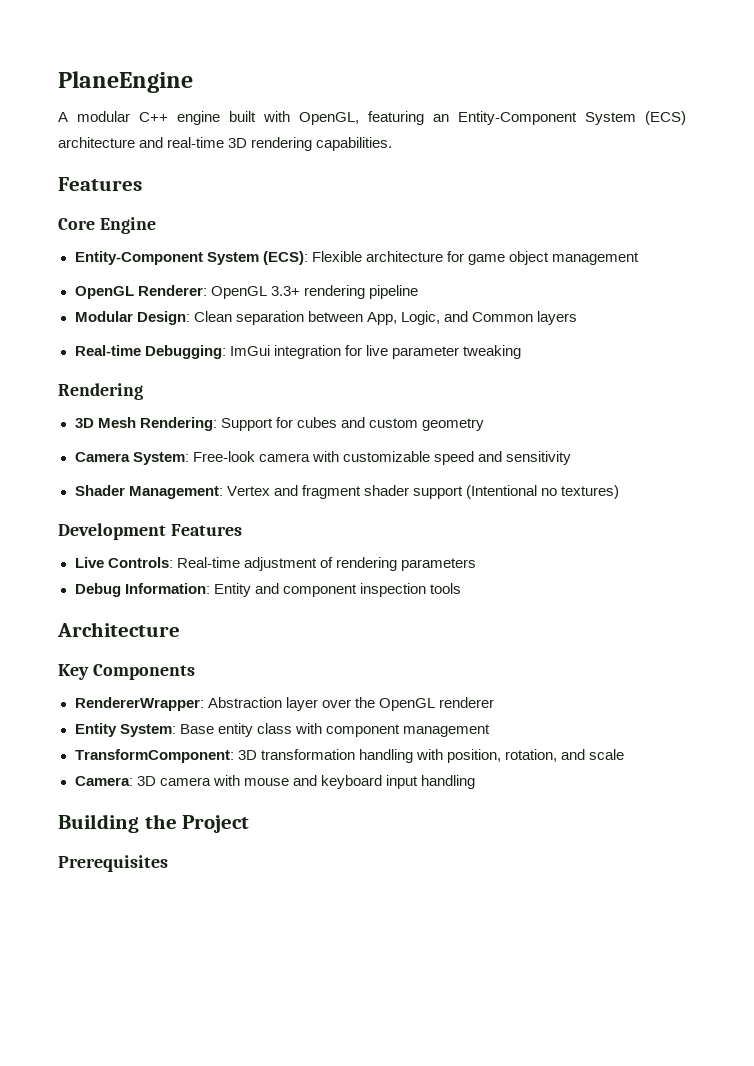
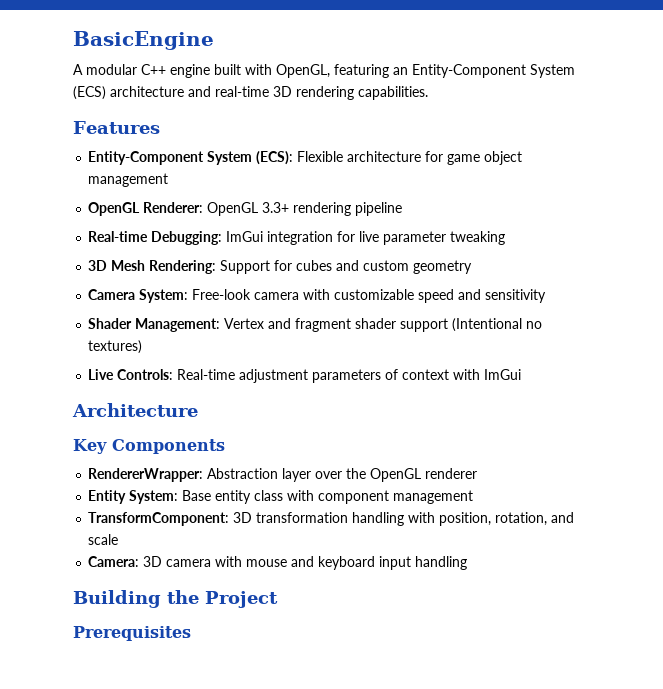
- PlaneEngine
+ BasicEngine
- Core Engine
- Modular Design: Clean separation between App, Logic, and Common layers
- Rendering
- Development Features
- Live Controls: Real-time adjustment of rendering parameters
- Debug Information: Entity and component inspection tools
+ Live Controls: Real-time adjustment parameters of context with ImGui

